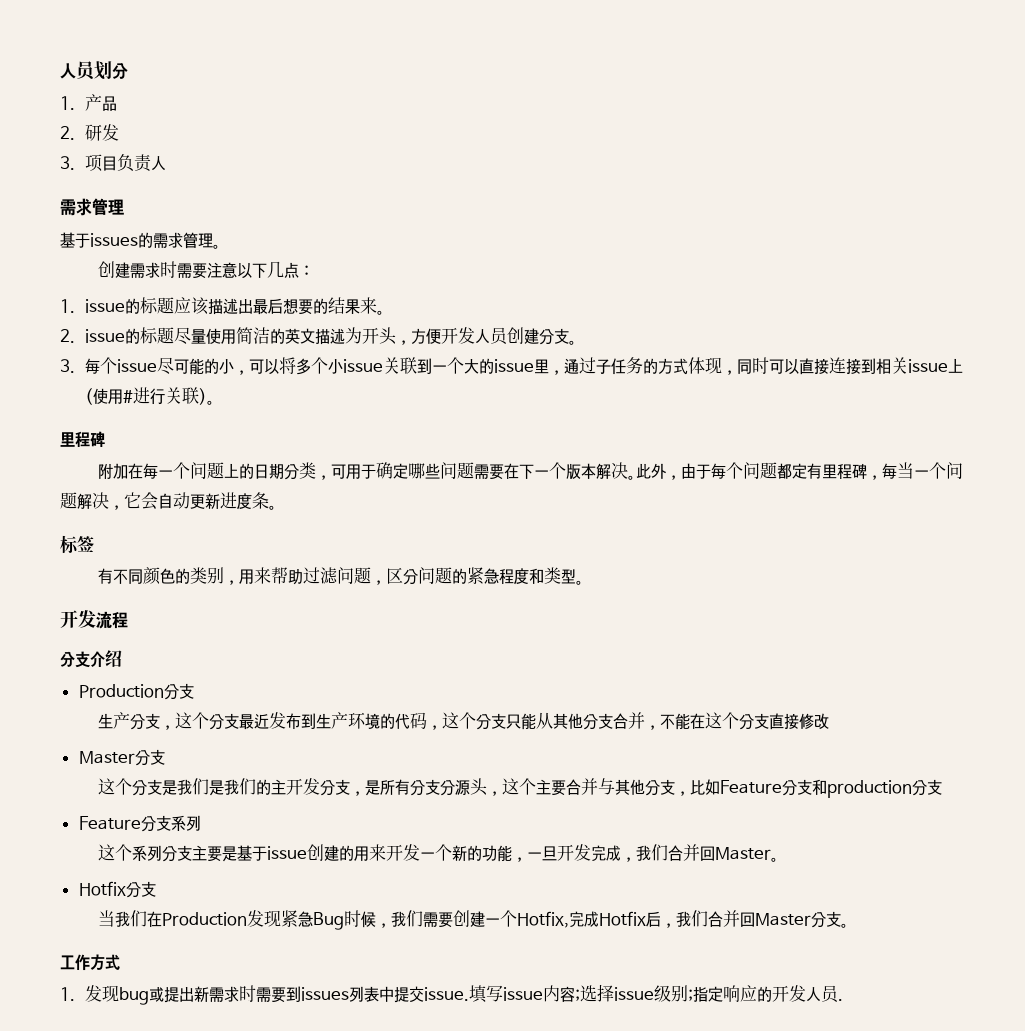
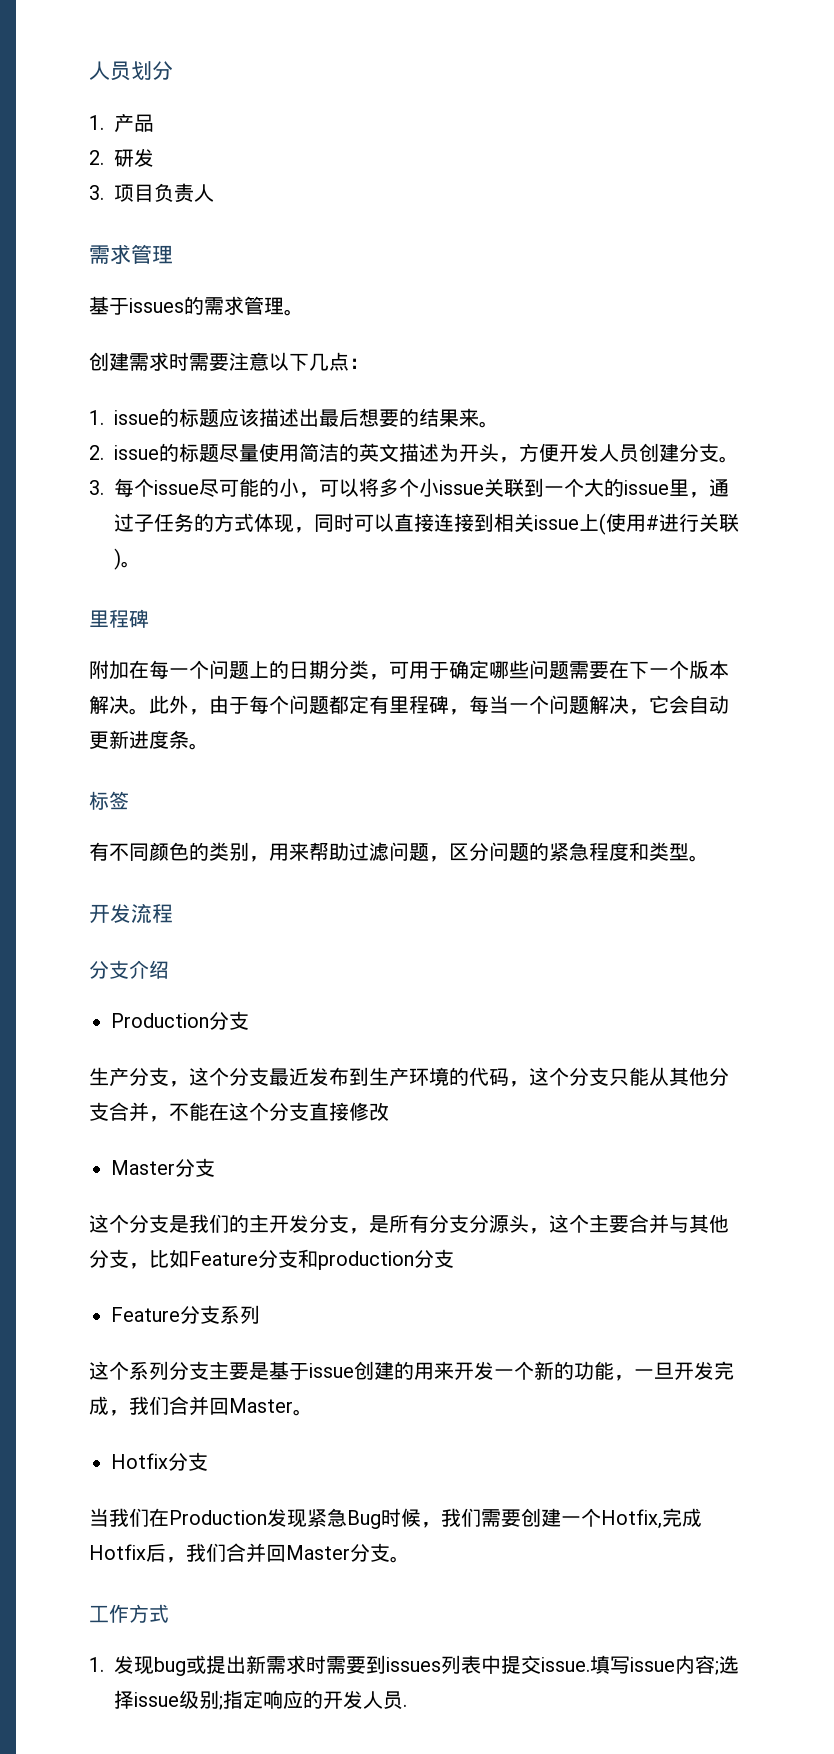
- 这个分支是我们是我们的主开发分支，是所有分支分源头，这个主要合并与其他分支，比如Feature分支和production分支
+ 这个分支是我们的主开发分支，是所有分支分源头，这个主要合并与其他分支，比如Feature分支和production分支

